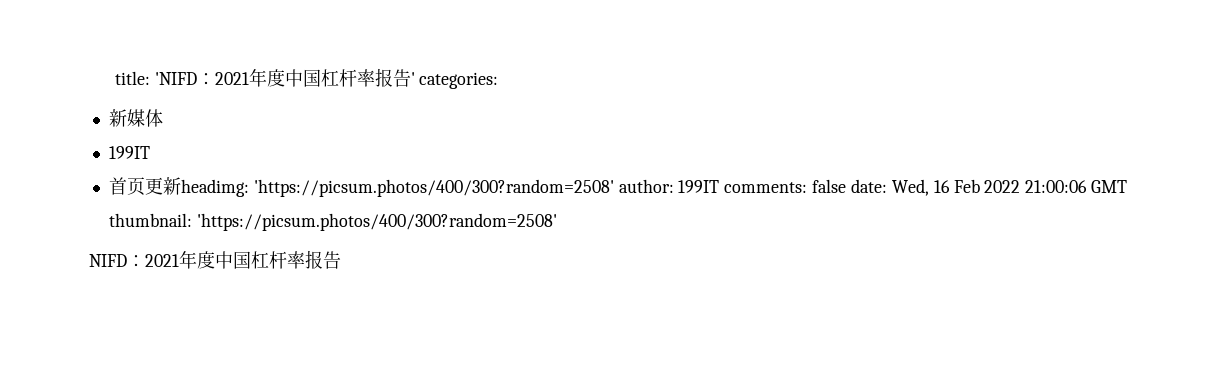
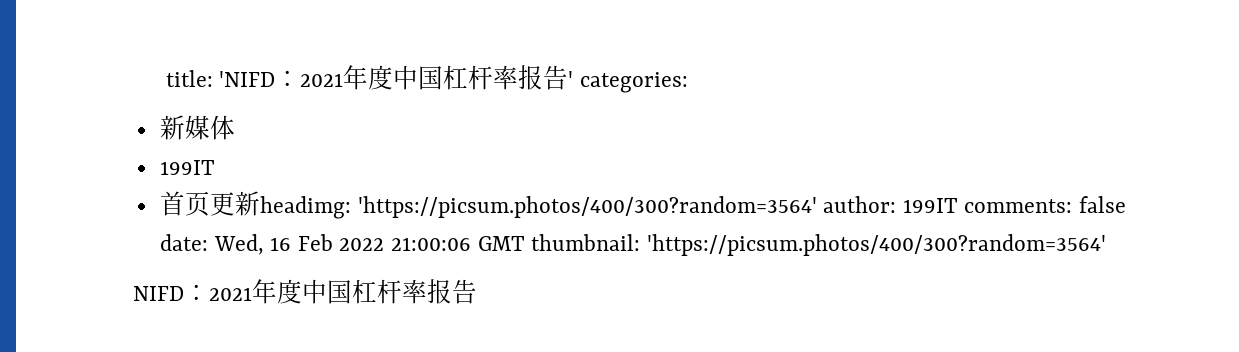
- 首页更新headimg: 'https://picsum.photos/400/300?random=2508' author: 199IT comments: false date: Wed, 16 Feb 2022 21:00:06 GMT thumbnail: 'https://picsum.photos/400/300?random=2508'
+ 首页更新headimg: 'https://picsum.photos/400/300?random=3564' author: 199IT comments: false date: Wed, 16 Feb 2022 21:00:06 GMT thumbnail: 'https://picsum.photos/400/300?random=3564'

